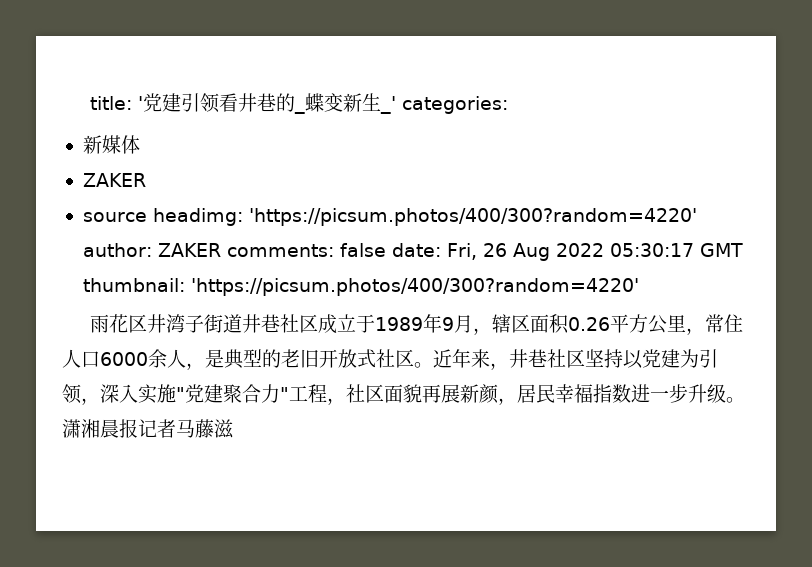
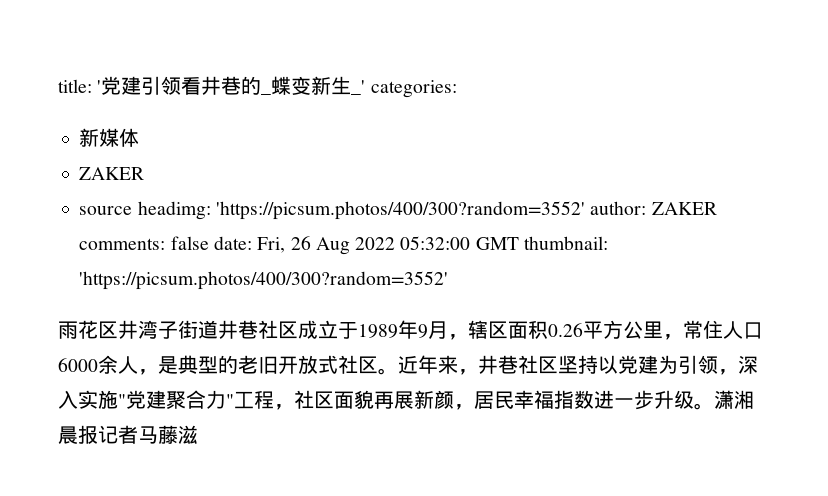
- source headimg: 'https://picsum.photos/400/300?random=4220' author: ZAKER comments: false date: Fri, 26 Aug 2022 05:30:17 GMT thumbnail: 'https://picsum.photos/400/300?random=4220'
+ source headimg: 'https://picsum.photos/400/300?random=3552' author: ZAKER comments: false date: Fri, 26 Aug 2022 05:32:00 GMT thumbnail: 'https://picsum.photos/400/300?random=3552'

